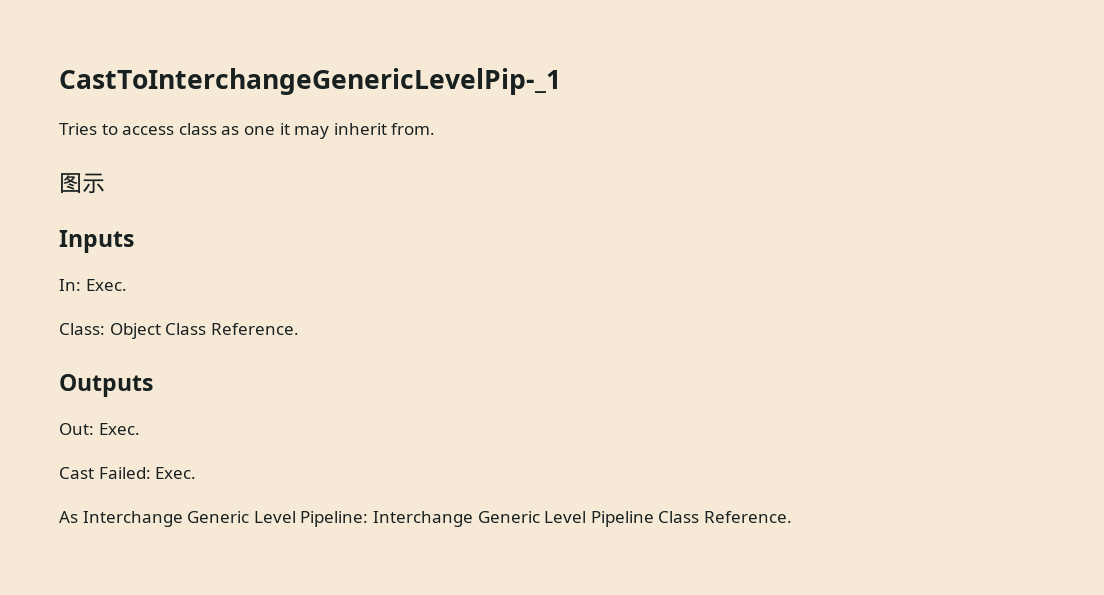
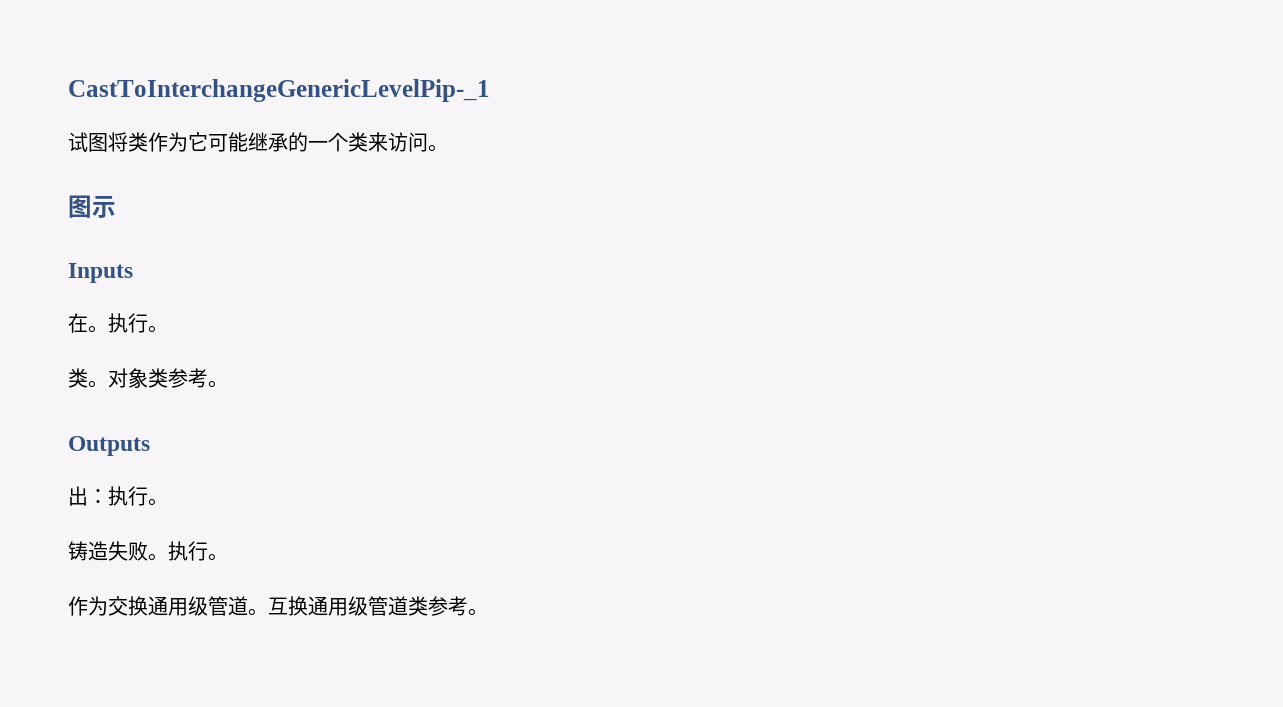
- Tries to access class as one it may inherit from.
+ 试图将类作为它可能继承的一个类来访问。
  图示
  Inputs
- In: Exec.
- Class: Object Class Reference.
+ 在。执行。
+ 类。对象类参考。
  Outputs
- Out: Exec.
- Cast Failed: Exec.
- As Interchange Generic Level Pipeline: Interchange Generic Level Pipeline Class Reference.
+ 出：执行。
+ 铸造失败。执行。
+ 作为交换通用级管道。互换通用级管道类参考。

